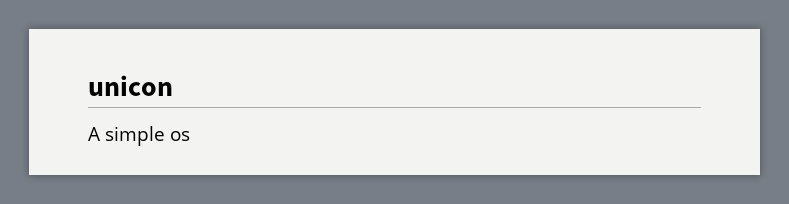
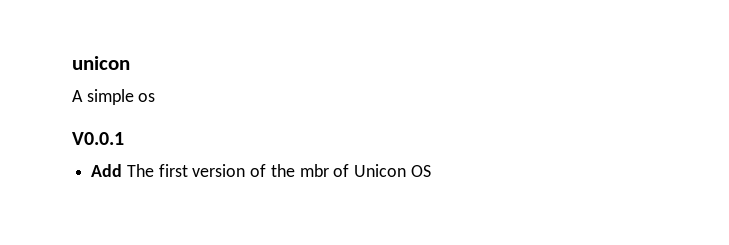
+ V0.0.1
+ Add The first version of the mbr of Unicon OS

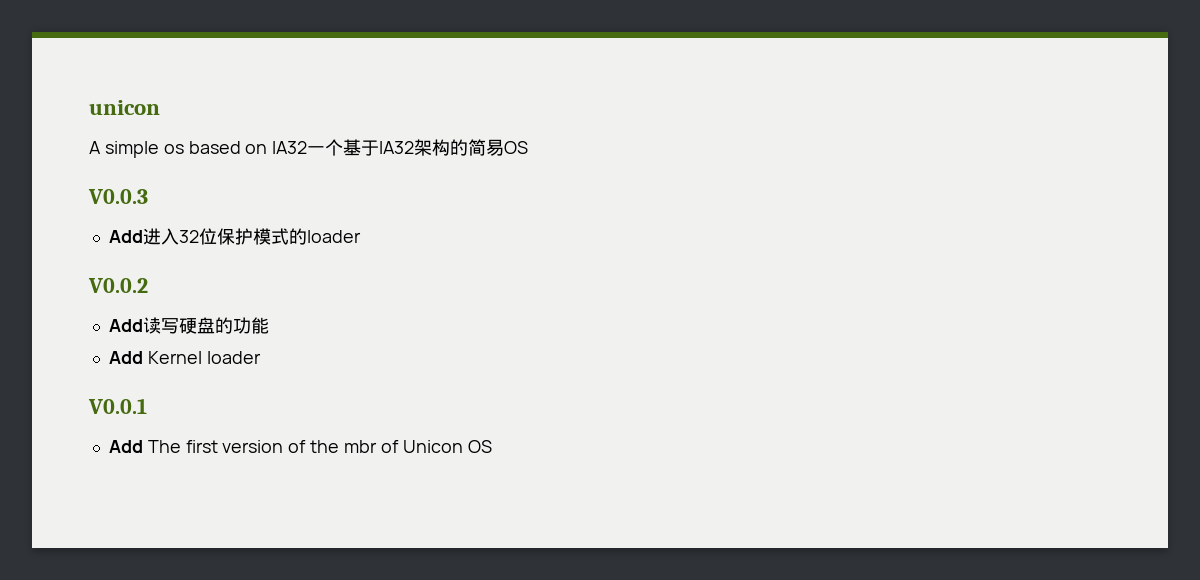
- A simple os
+ A simple os based on IA32一个基于IA32架构的简易OS
+ V0.0.3
+ Add进入32位保护模式的loader
+ V0.0.2
+ Add读写硬盘的功能
+ Add Kernel loader

